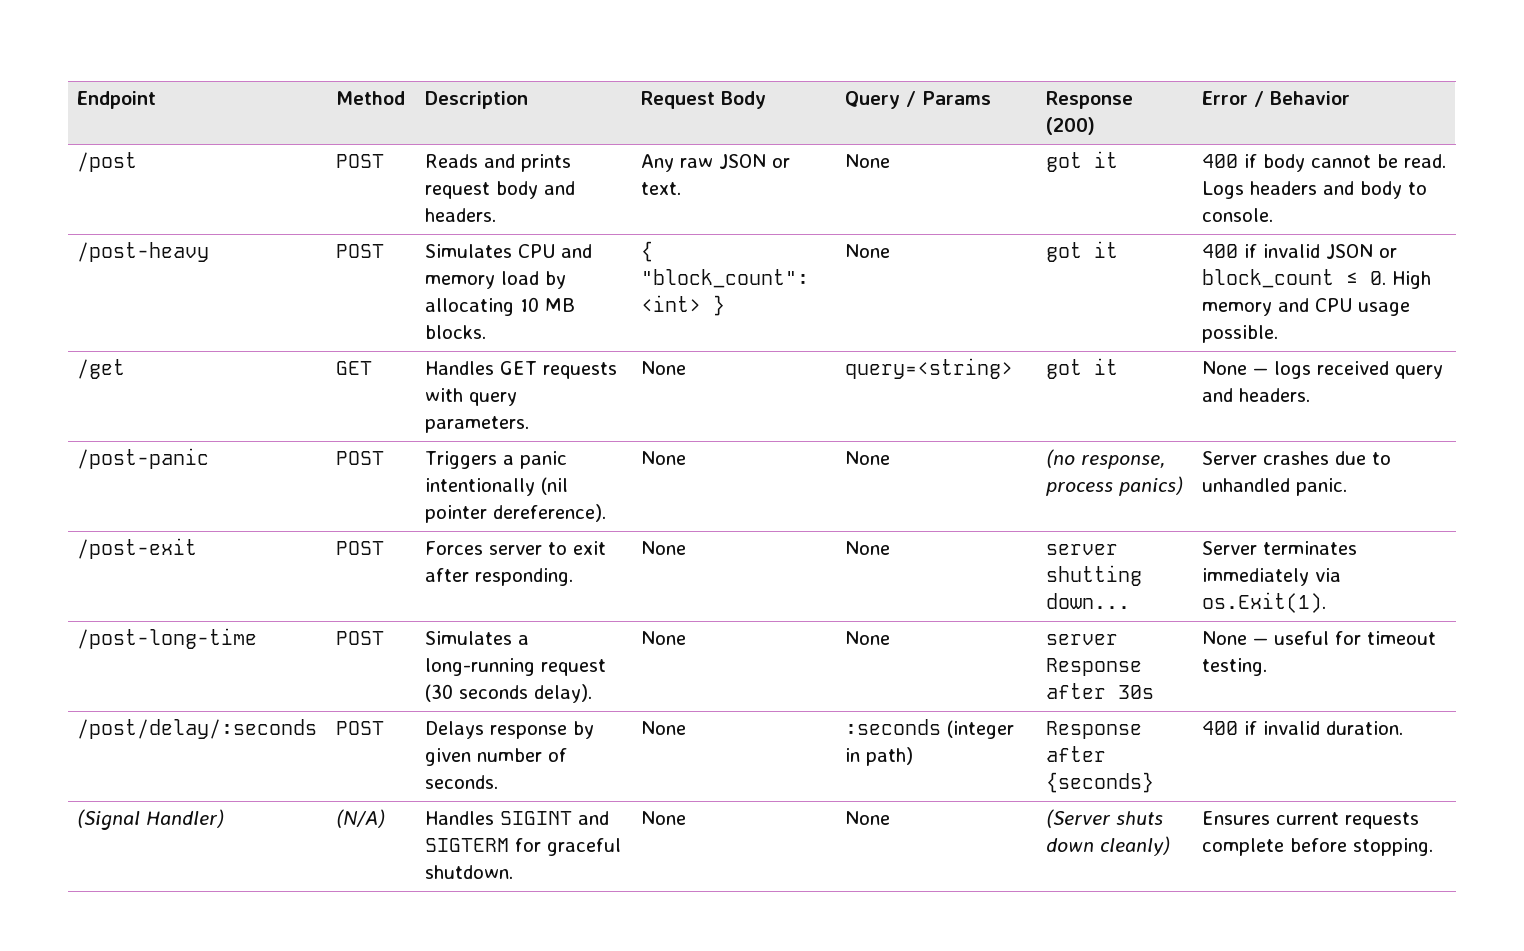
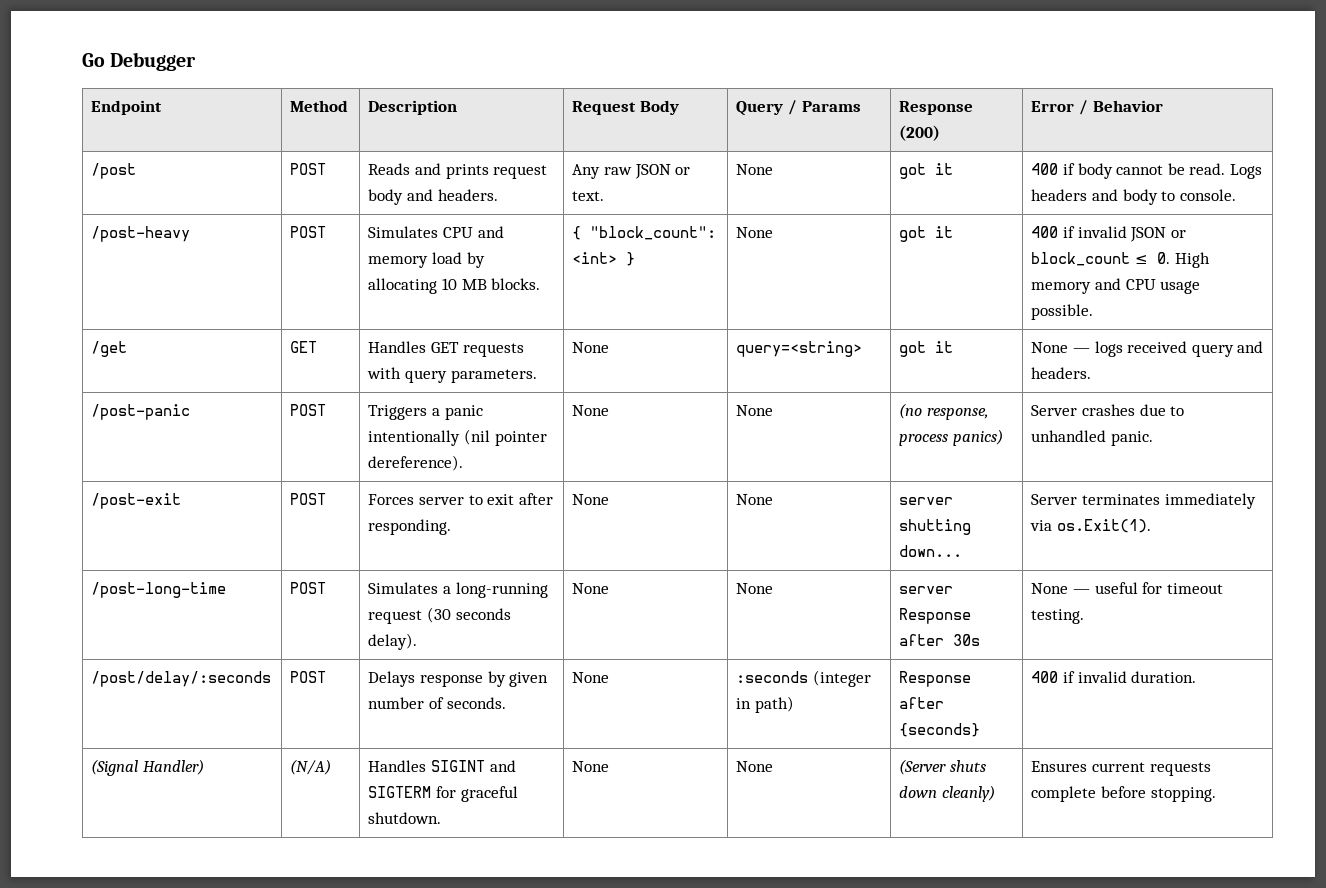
+ Go Debugger

